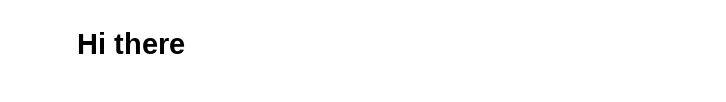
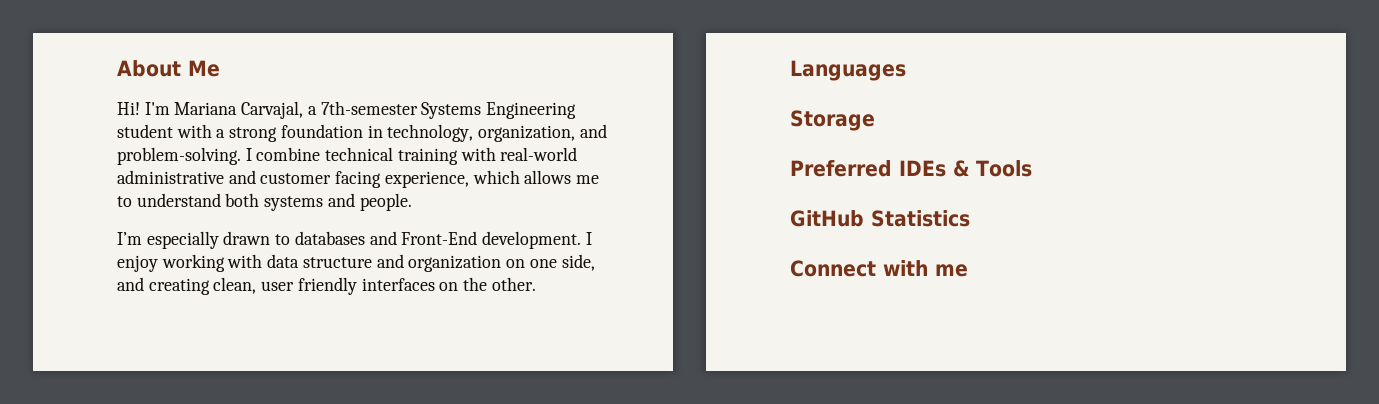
- Hi there
+ About Me
+ Hi! I'm Mariana Carvajal, a 7th-semester Systems Engineering student with a strong foundation in technology, organization, and problem-solving. I combine technical training with real-world administrative and customer facing experience, which allows me to understand both systems and people.
+ I’m especially drawn to databases and Front-End development. I enjoy working with data structure and organization on one side, and creating clean, user friendly interfaces on the other.
+ Languages
+ Storage
+ Preferred IDEs & Tools
+ GitHub Statistics
+ Connect with me

